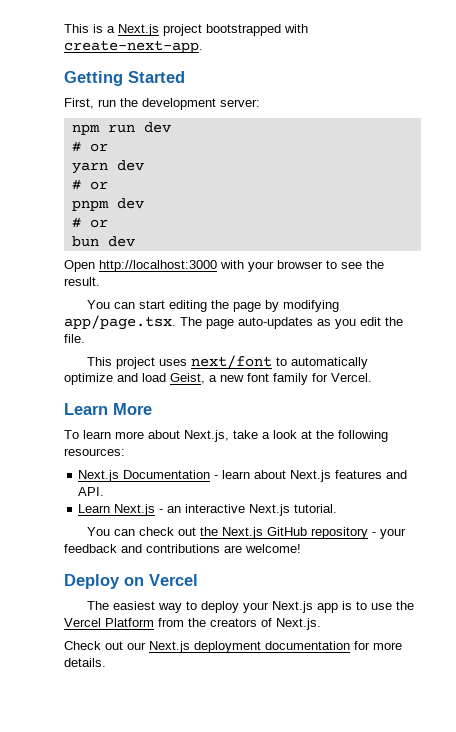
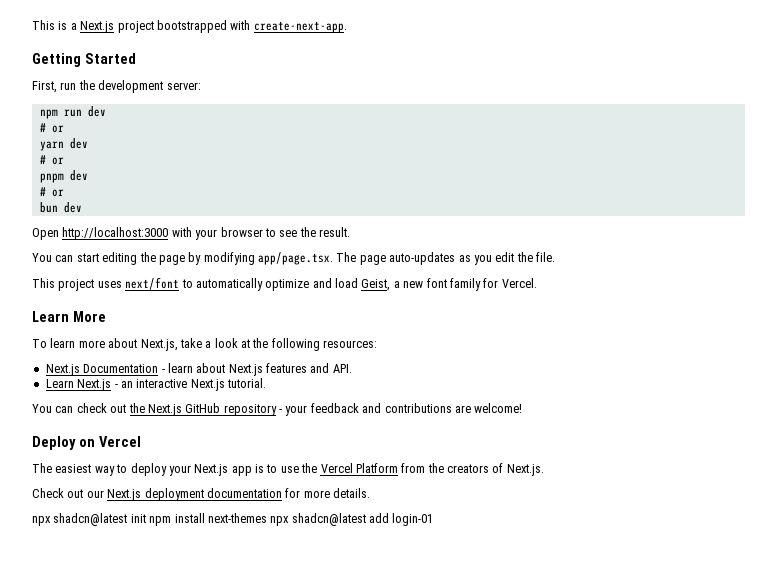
+ npx shadcn@latest init npm install next-themes npx shadcn@latest add login-01

